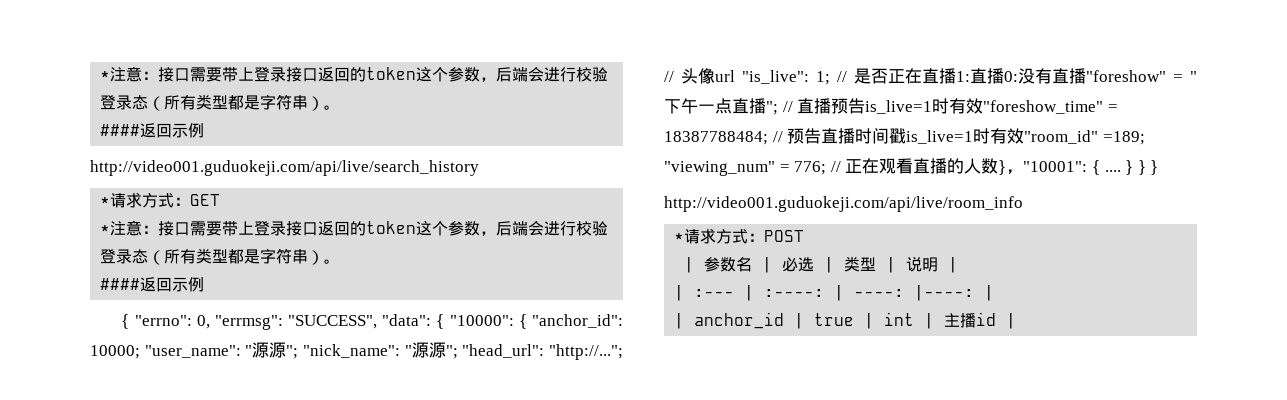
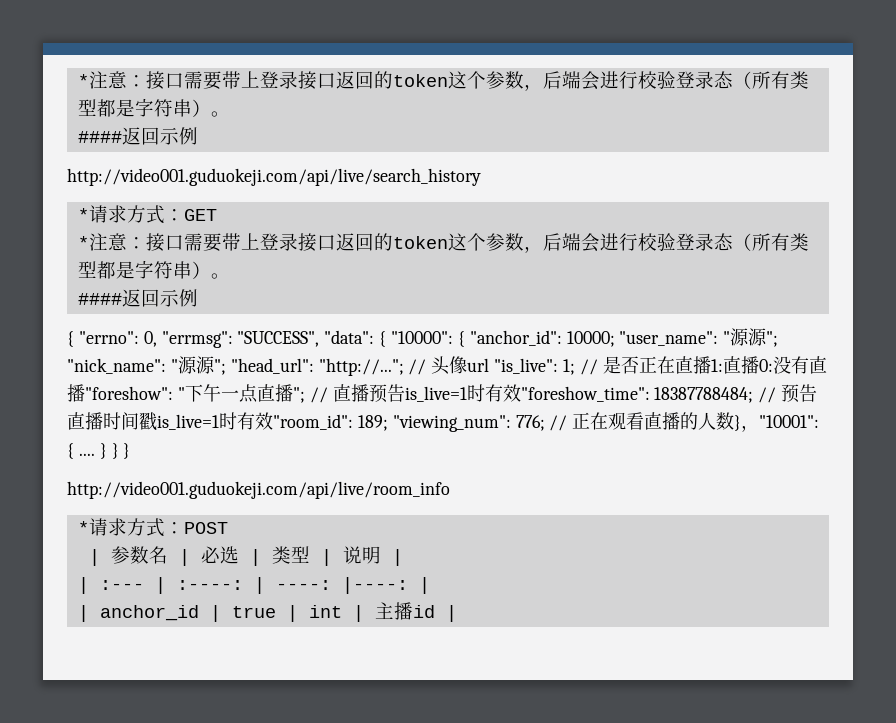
- { "errno": 0, "errmsg": "SUCCESS", "data": { "10000": { "anchor_id": 10000; "user_name": "源源"; "nick_name": "源源"; "head_url": "http://..."; // 头像url "is_live": 1; // 是否正在直播1:直播0:没有直播"foreshow" = "下午一点直播"; // 直播预告is_live=1时有效"foreshow_time" = 18387788484; // 预告直播时间戳is_live=1时有效"room_id" =189; "viewing_num" = 776; // 正在观看直播的人数}，"10001": { ....
+ { "errno": 0, "errmsg": "SUCCESS", "data": { "10000": { "anchor_id": 10000; "user_name": "源源"; "nick_name": "源源"; "head_url": "http://..."; // 头像url "is_live": 1; // 是否正在直播1:直播0:没有直播"foreshow": "下午一点直播"; // 直播预告is_live=1时有效"foreshow_time": 18387788484; // 预告直播时间戳is_live=1时有效"room_id": 189; "viewing_num": 776; // 正在观看直播的人数}，"10001": { ....

